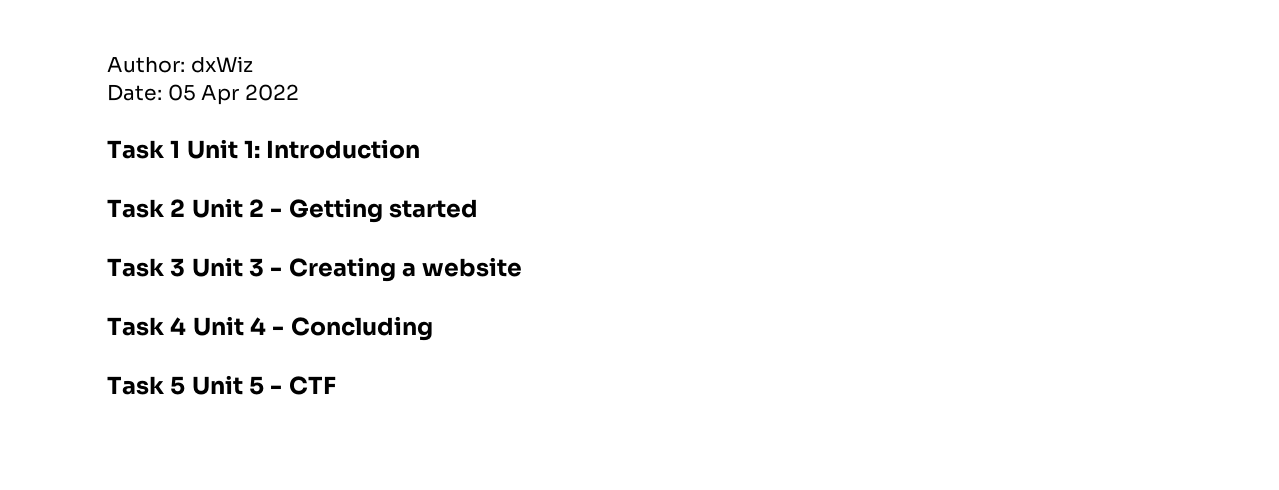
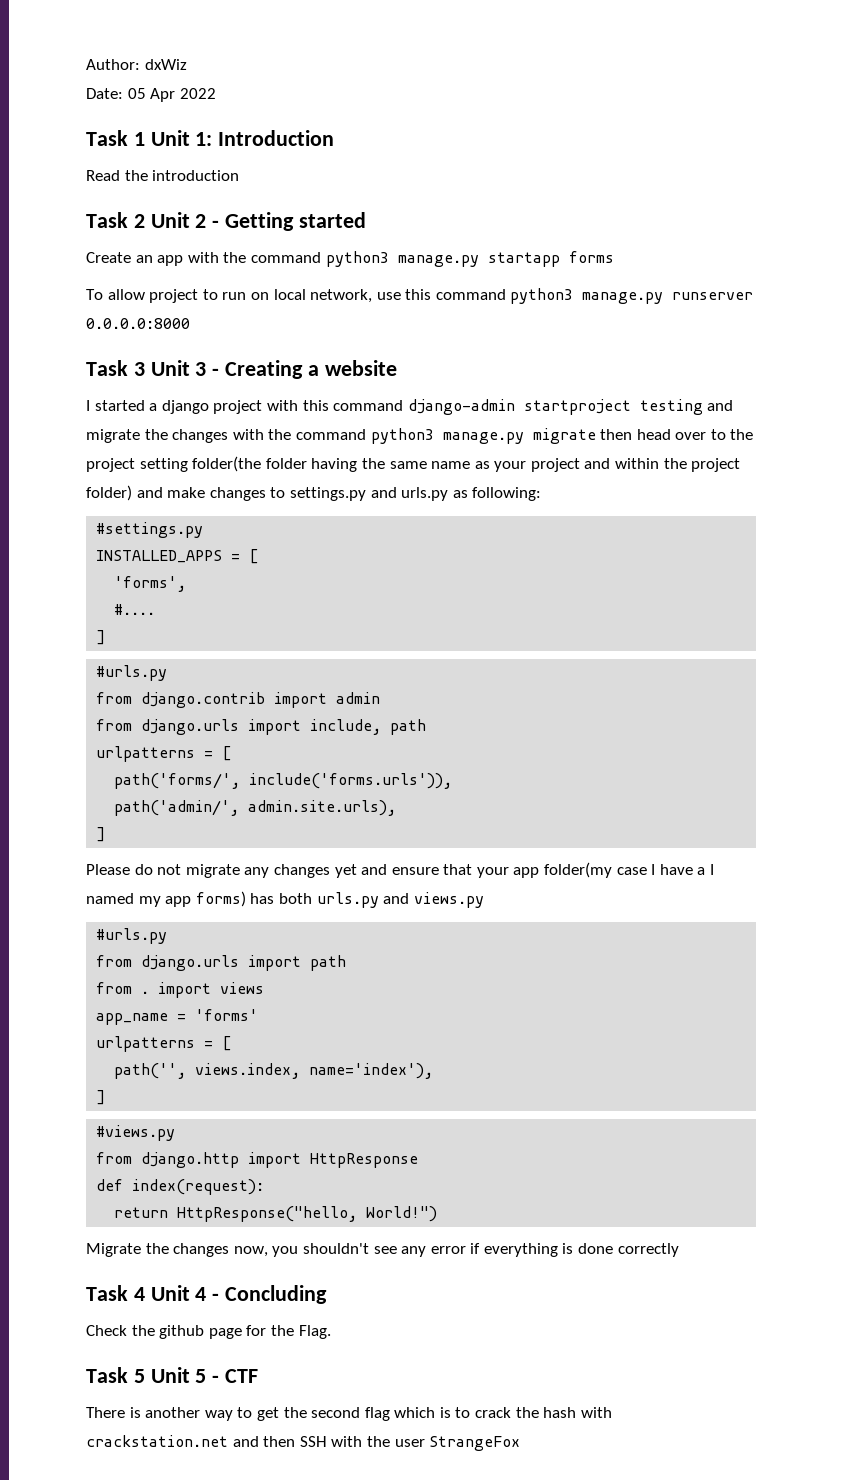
+ Read the introduction
+ Create an app with the command python3 manage.py startapp forms
+ To allow project to run on local network, use this command python3 manage.py runserver 0.0.0.0:8000
+ I started a django project with this command django-admin startproject testing and migrate the changes with the command python3 manage.py migrate then head over to the project setting folder(the folder having the same name as your project and within the project folder) and make changes to settings.py and urls.py as following:
+ #settings.py
+ INSTALLED_APPS = [
+ 'forms',
+ #....
+ ]
+ #urls.py
+ from django.contrib import admin
+ from django.urls import include, path
+ urlpatterns = [
+ path('forms/', include('forms.urls')),
+ path('admin/', admin.site.urls),
+ ]
+ Please do not migrate any changes yet and ensure that your app folder(my case I have a I named my app forms) has both urls.py and views.py
+ #urls.py
+ from django.urls import path
+ from . import views
+ app_name = 'forms'
+ urlpatterns = [
+ path('', views.index, name='index'),
+ ]
+ #views.py
+ from django.http import HttpResponse
+ def index(request):
+ return HttpResponse("hello, World!")
+ Migrate the changes now, you shouldn't see any error if everything is done correctly
+ Check the github page for the Flag.
+ There is another way to get the second flag which is to crack the hash with crackstation.net and then SSH with the user StrangeFox

